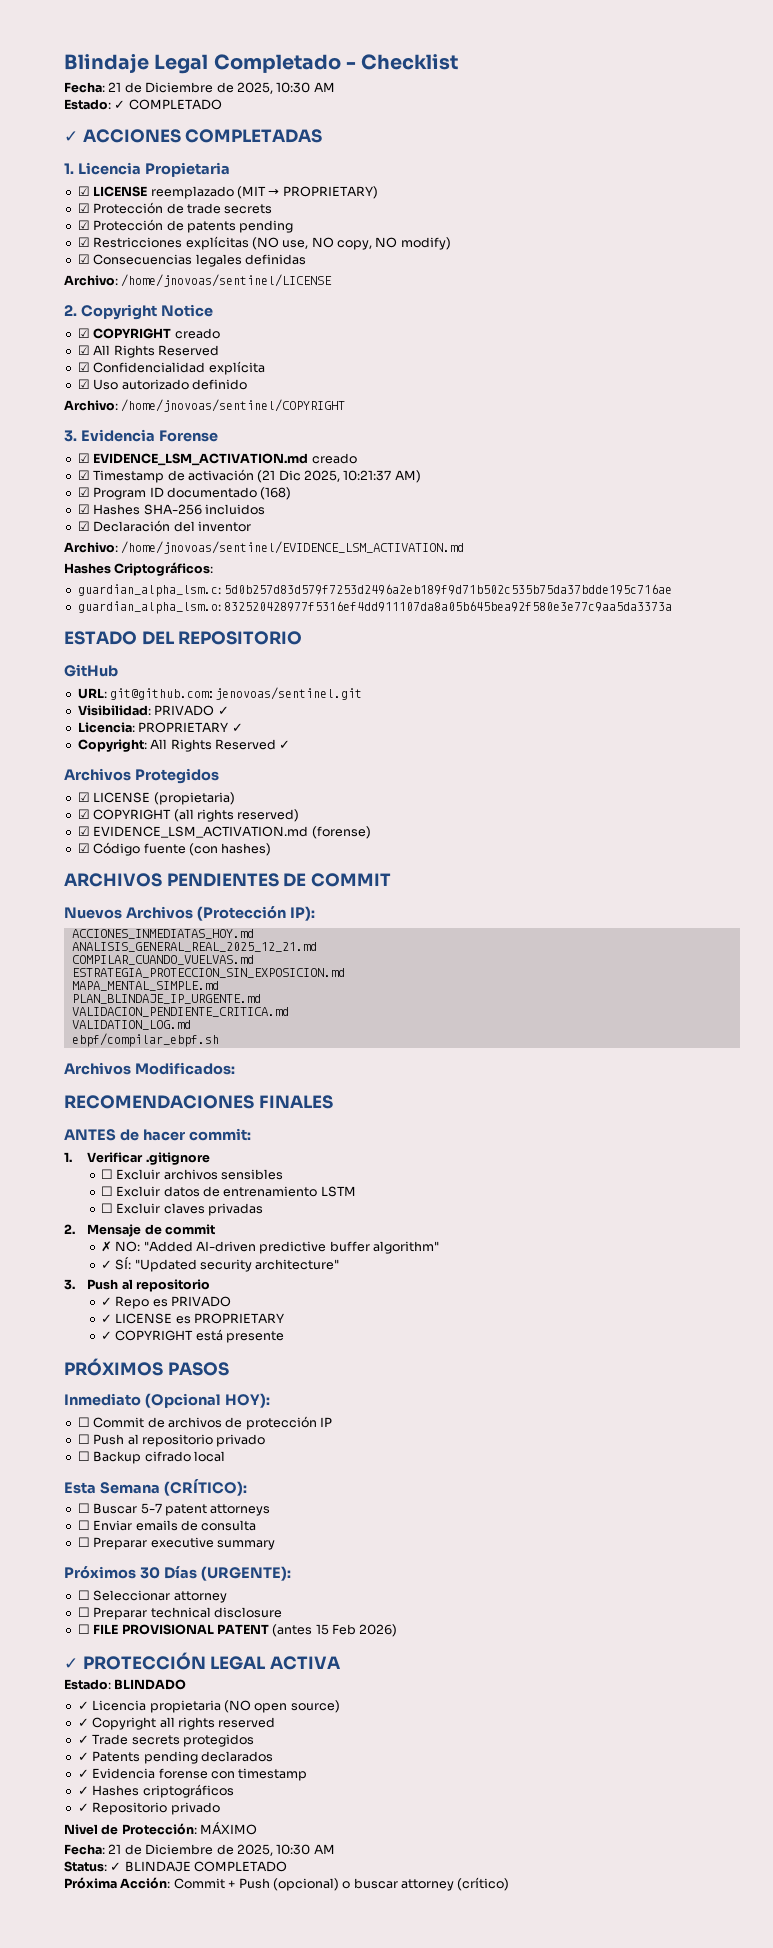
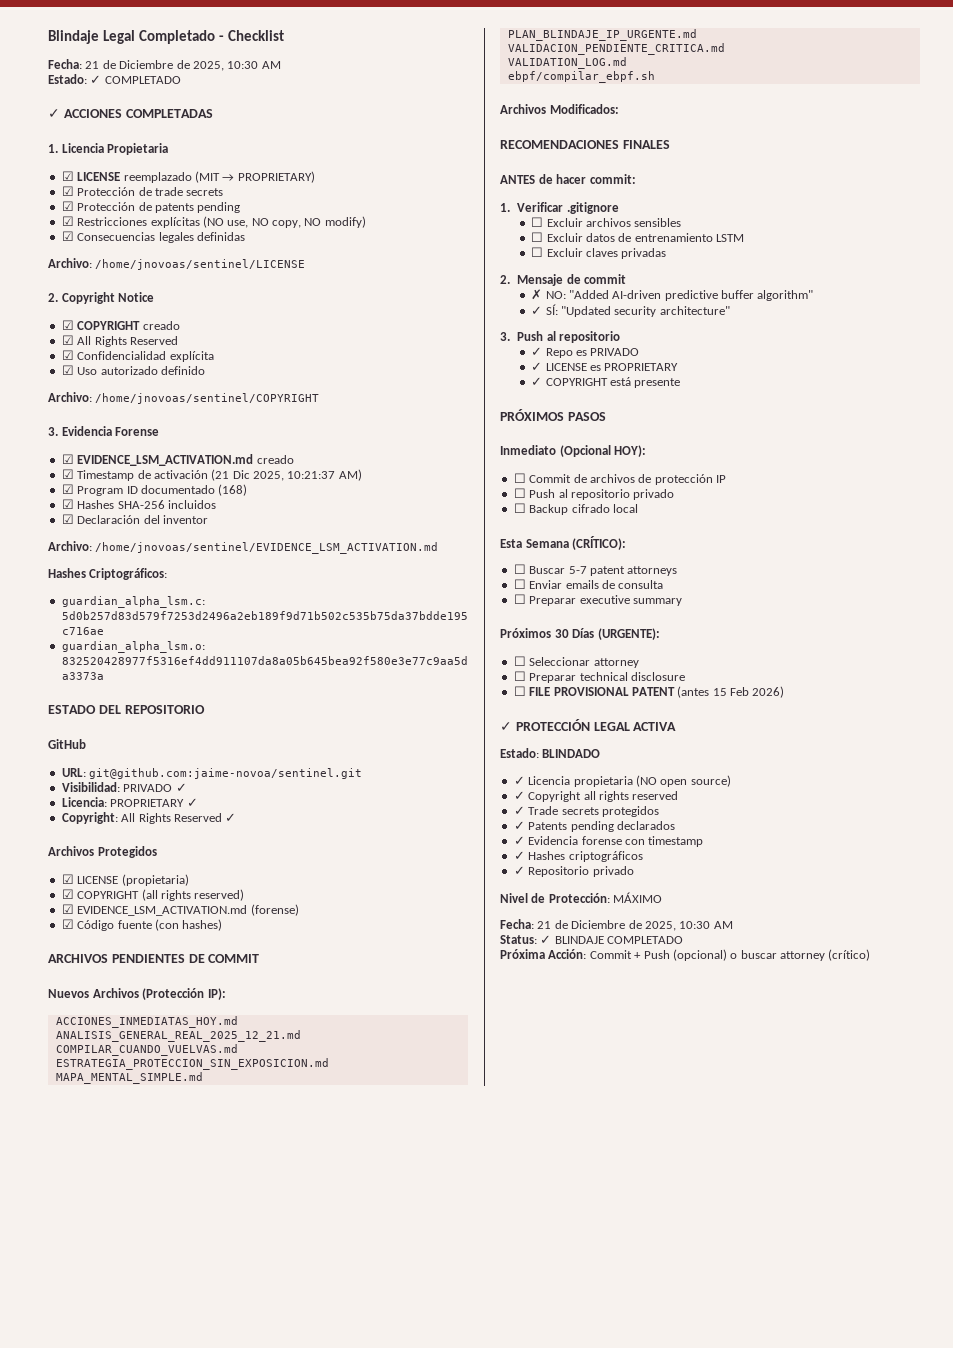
- URL: git@github.com:jenovoas/sentinel.git
+ URL: git@github.com:jaime-novoa/sentinel.git

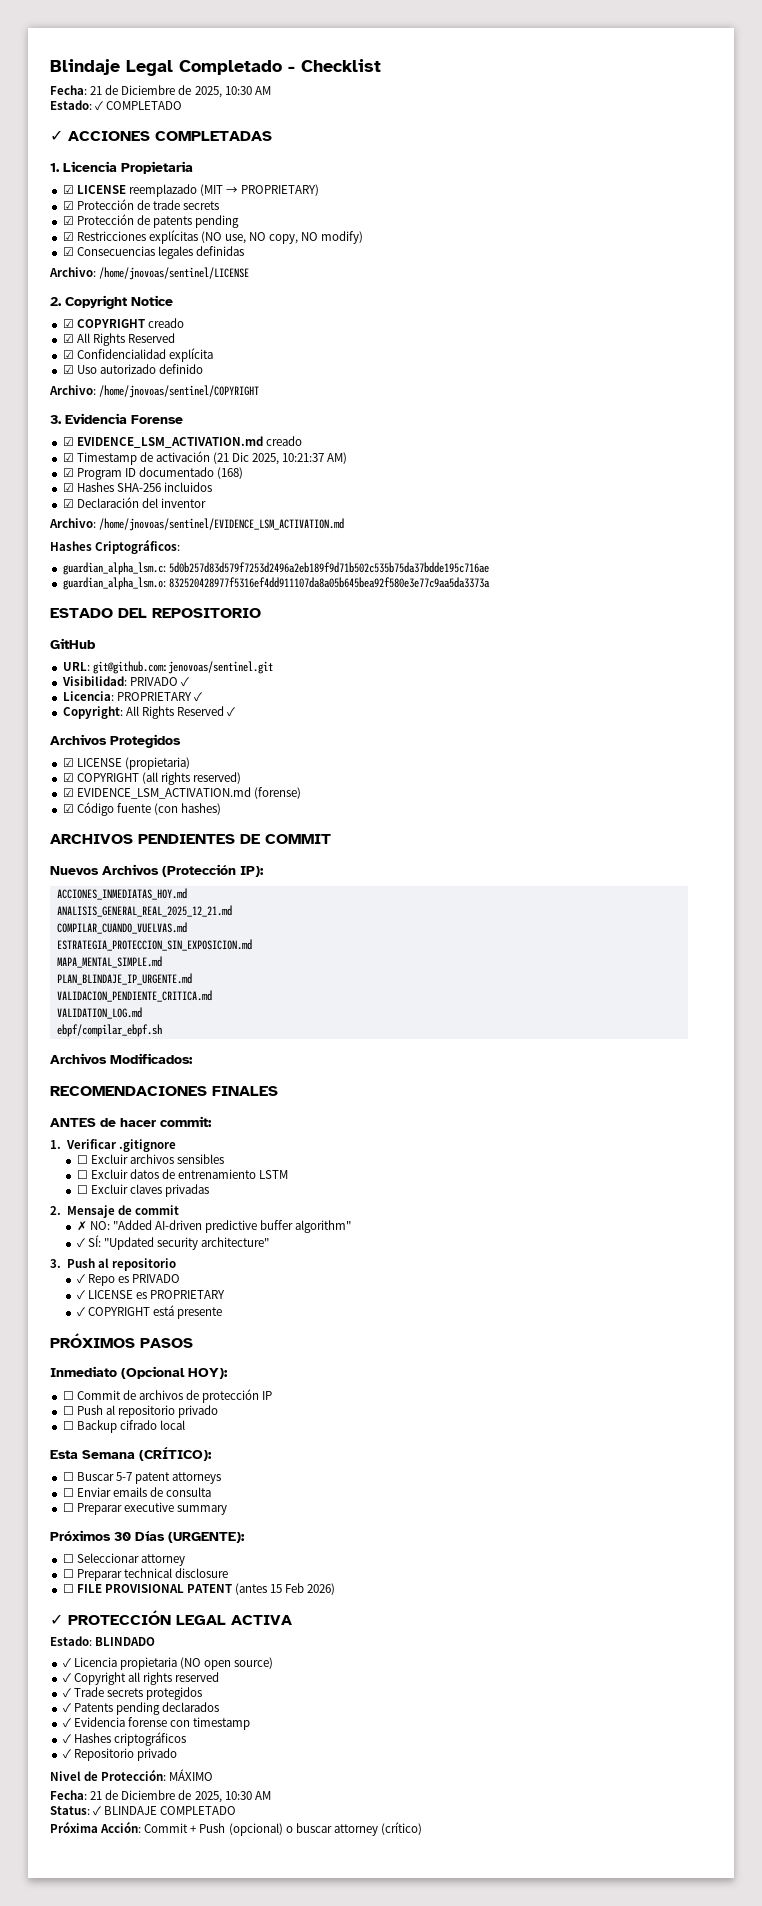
- URL: git@github.com:jaime-novoa/sentinel.git
+ URL: git@github.com:jenovoas/sentinel.git

